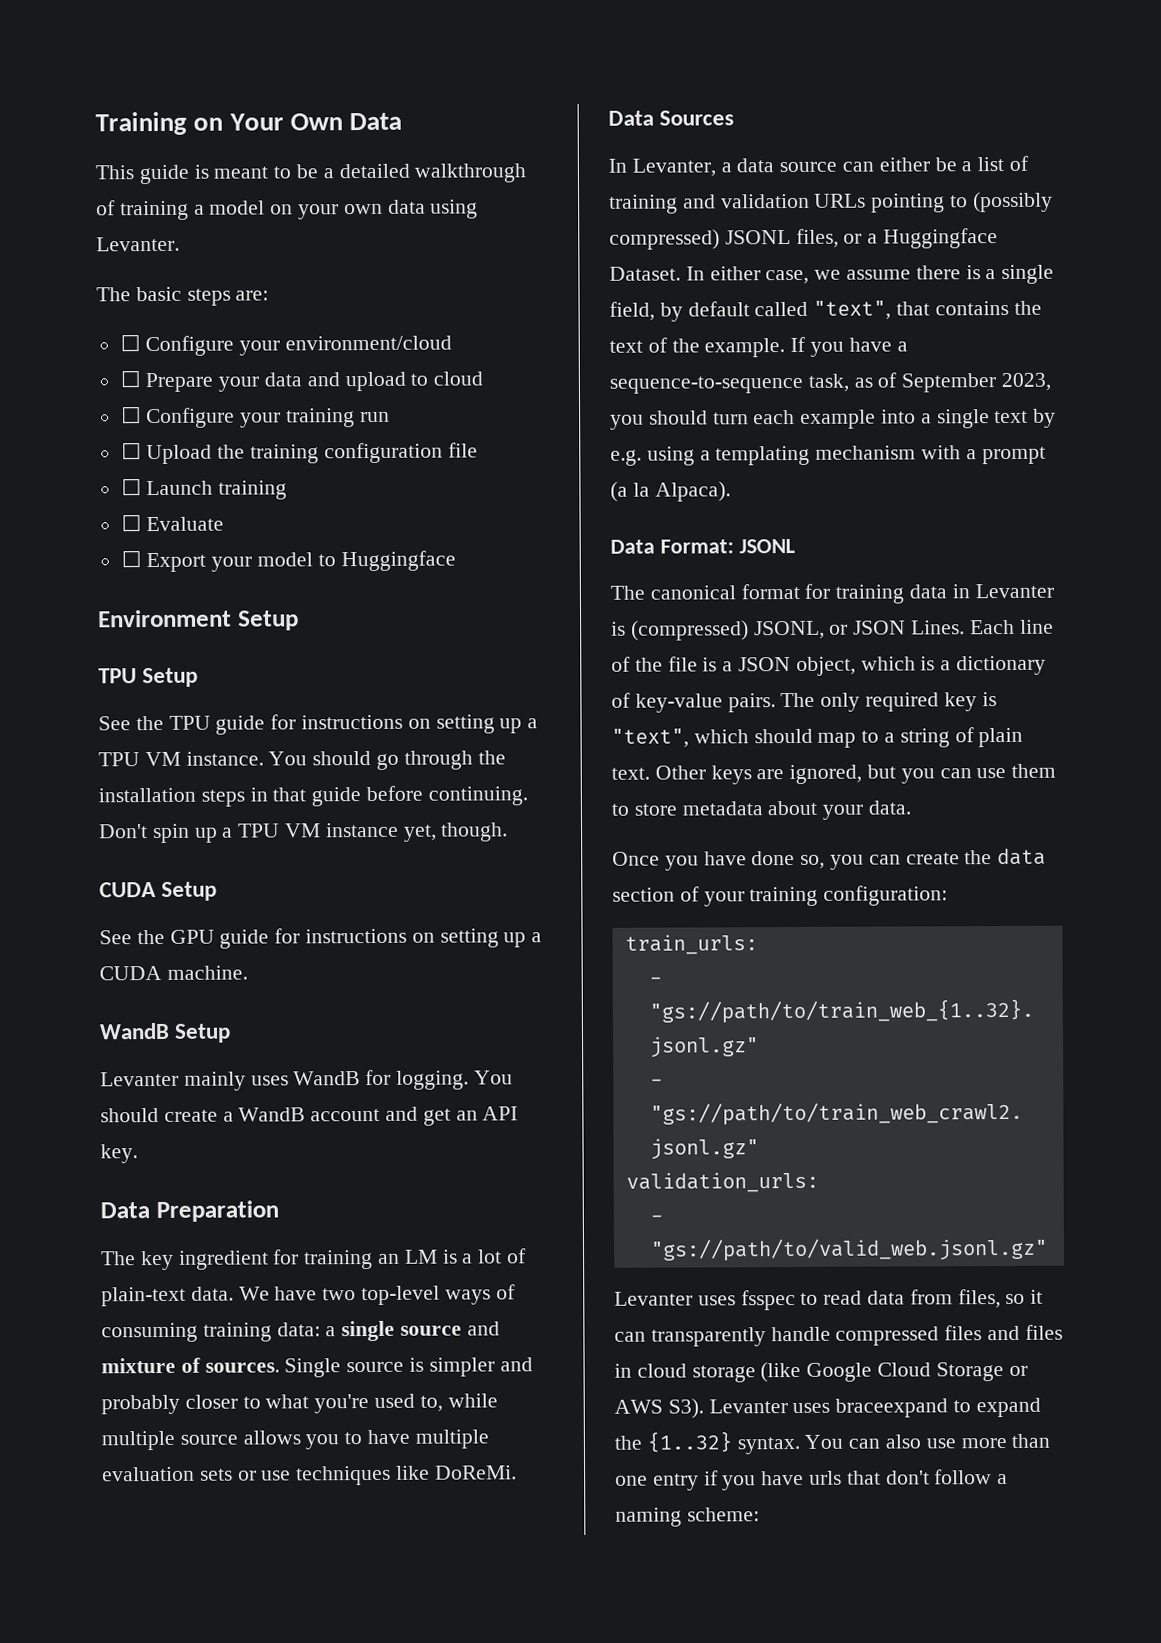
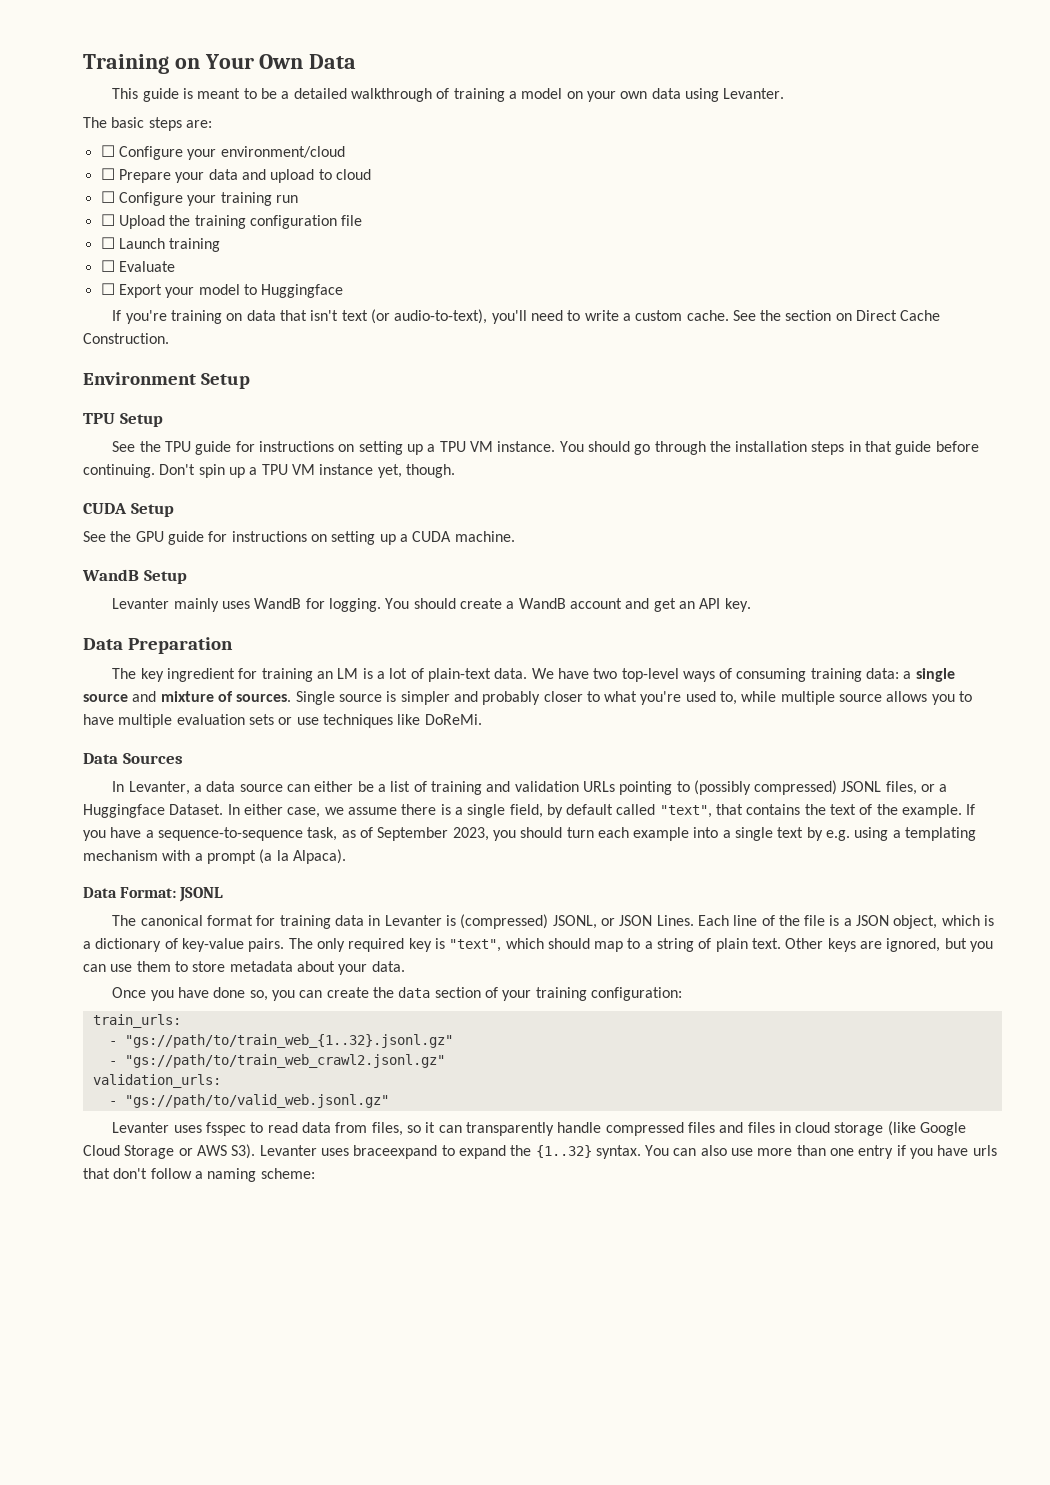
+ If you're training on data that isn't text (or audio-to-text), you'll need to write a custom cache. See the section on Direct Cache Construction.

